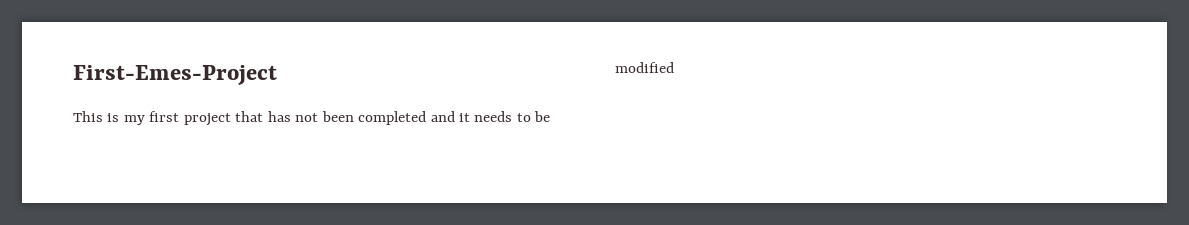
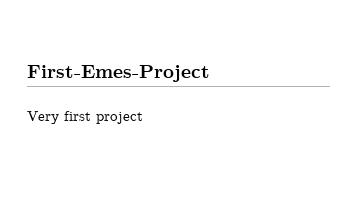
- This is my first project that has not been completed and it needs to be modified
+ Very first project

